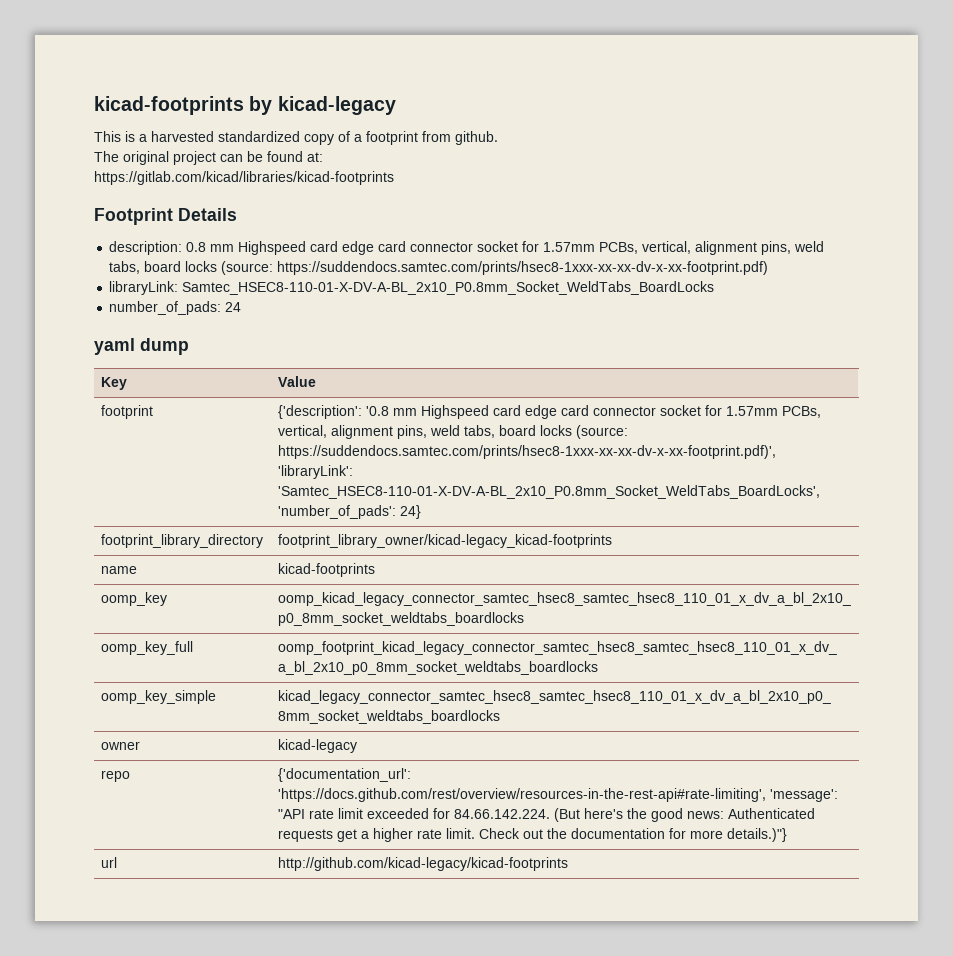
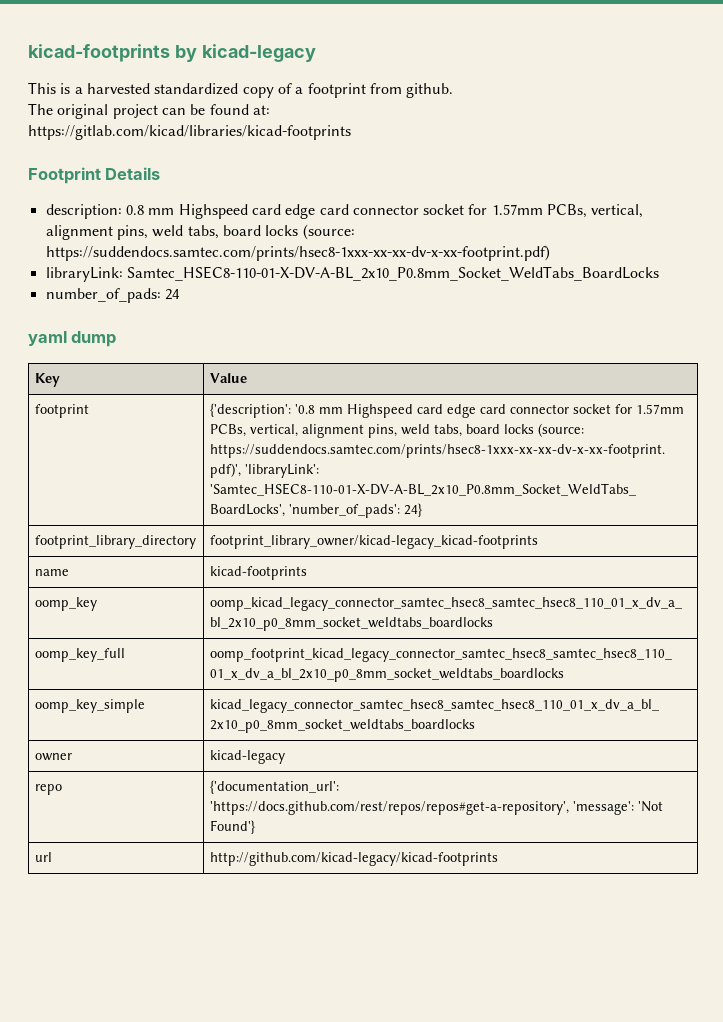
- repo | {'documentation_url': 'https://docs.github.com/rest/overview/resources-in-the-rest-api#rate-limiting', 'message': "API rate limit exceeded for 84.66.142.224. (But here's the good news: Authenticated requests get a higher rate limit. Check out the documentation for more details.)"}
+ repo | {'documentation_url': 'https://docs.github.com/rest/repos/repos#get-a-repository', 'message': 'Not Found'}

